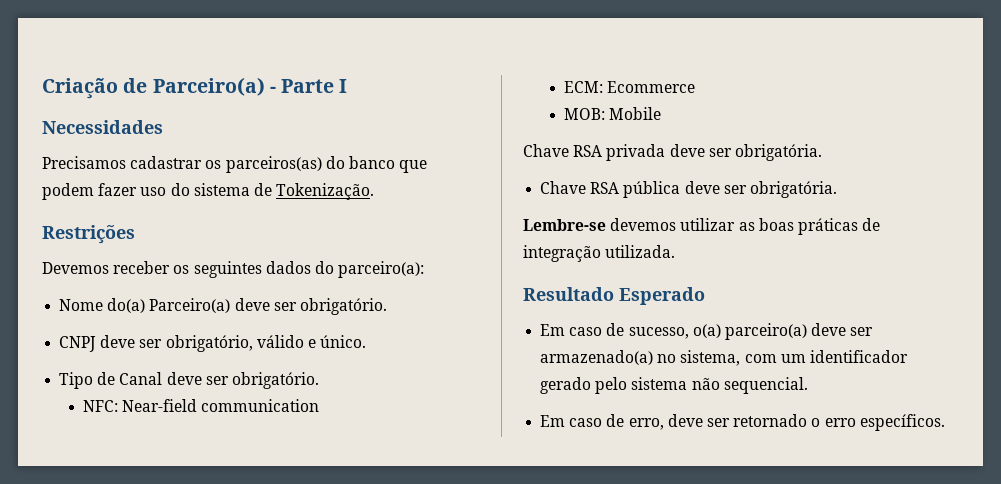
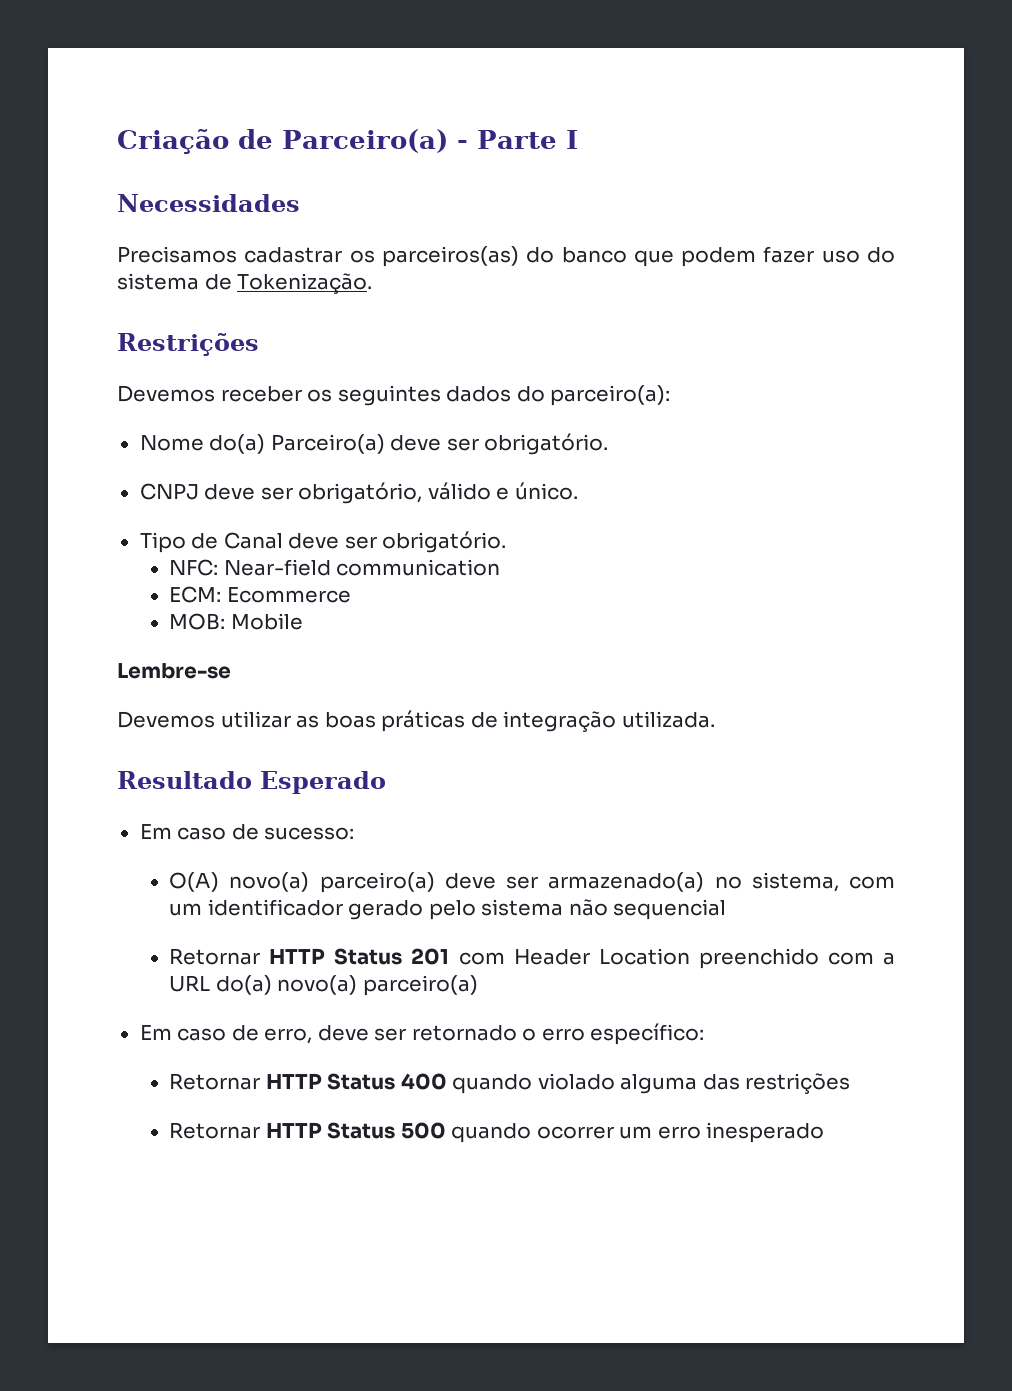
- Chave RSA privada deve ser obrigatória.
- Chave RSA pública deve ser obrigatória.
- Lembre-se devemos utilizar as boas práticas de integração utilizada.
+ Lembre-se
+ Devemos utilizar as boas práticas de integração utilizada.
- Em caso de sucesso, o(a) parceiro(a) deve ser armazenado(a) no sistema, com um identificador gerado pelo sistema não sequencial.
+ Em caso de sucesso:
+ O(A) novo(a) parceiro(a) deve ser armazenado(a) no sistema, com um identificador gerado pelo sistema não sequencial
+ Retornar HTTP Status 201 com Header Location preenchido com a URL do(a) novo(a) parceiro(a)
- Em caso de erro, deve ser retornado o erro específicos.
+ Em caso de erro, deve ser retornado o erro específico:
+ Retornar HTTP Status 400 quando violado alguma das restrições
+ Retornar HTTP Status 500 quando ocorrer um erro inesperado

